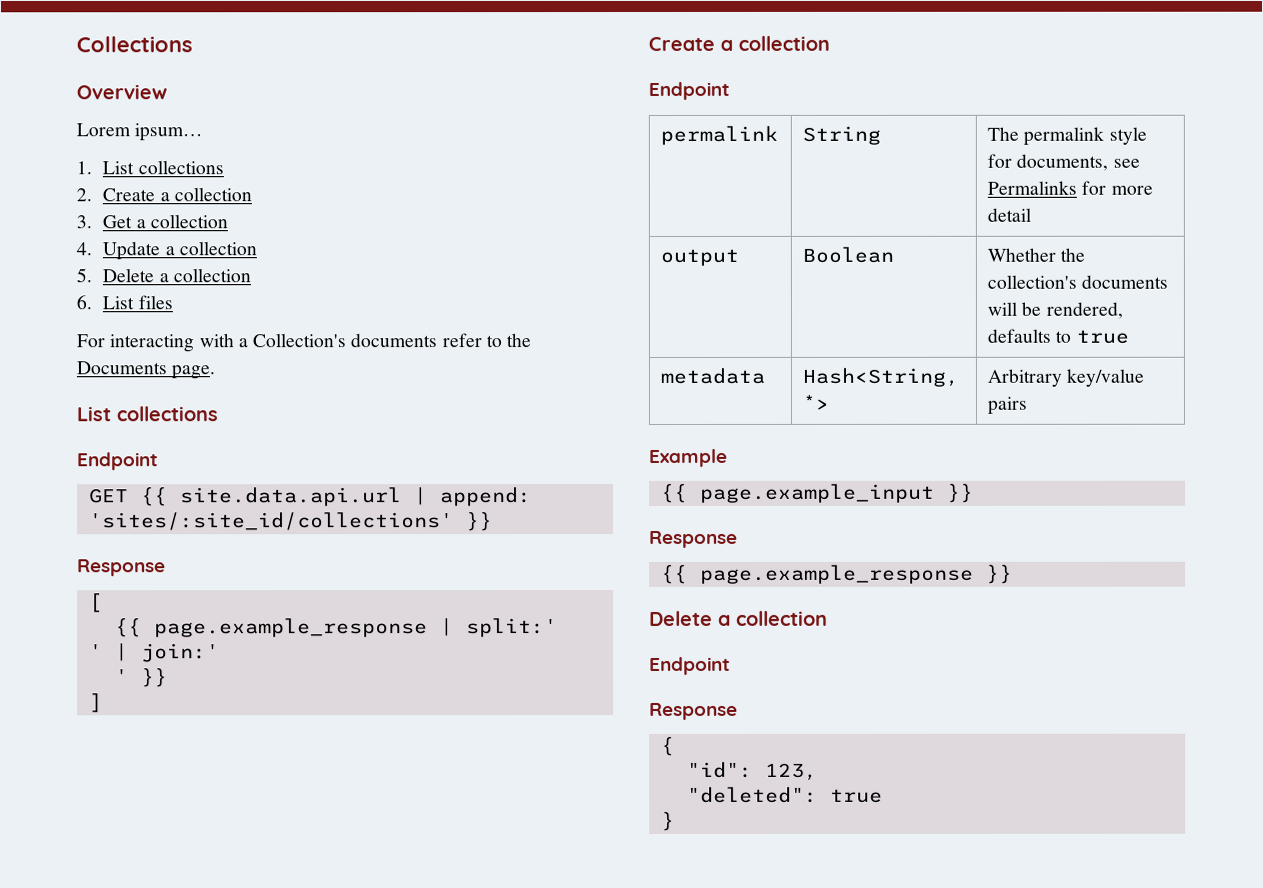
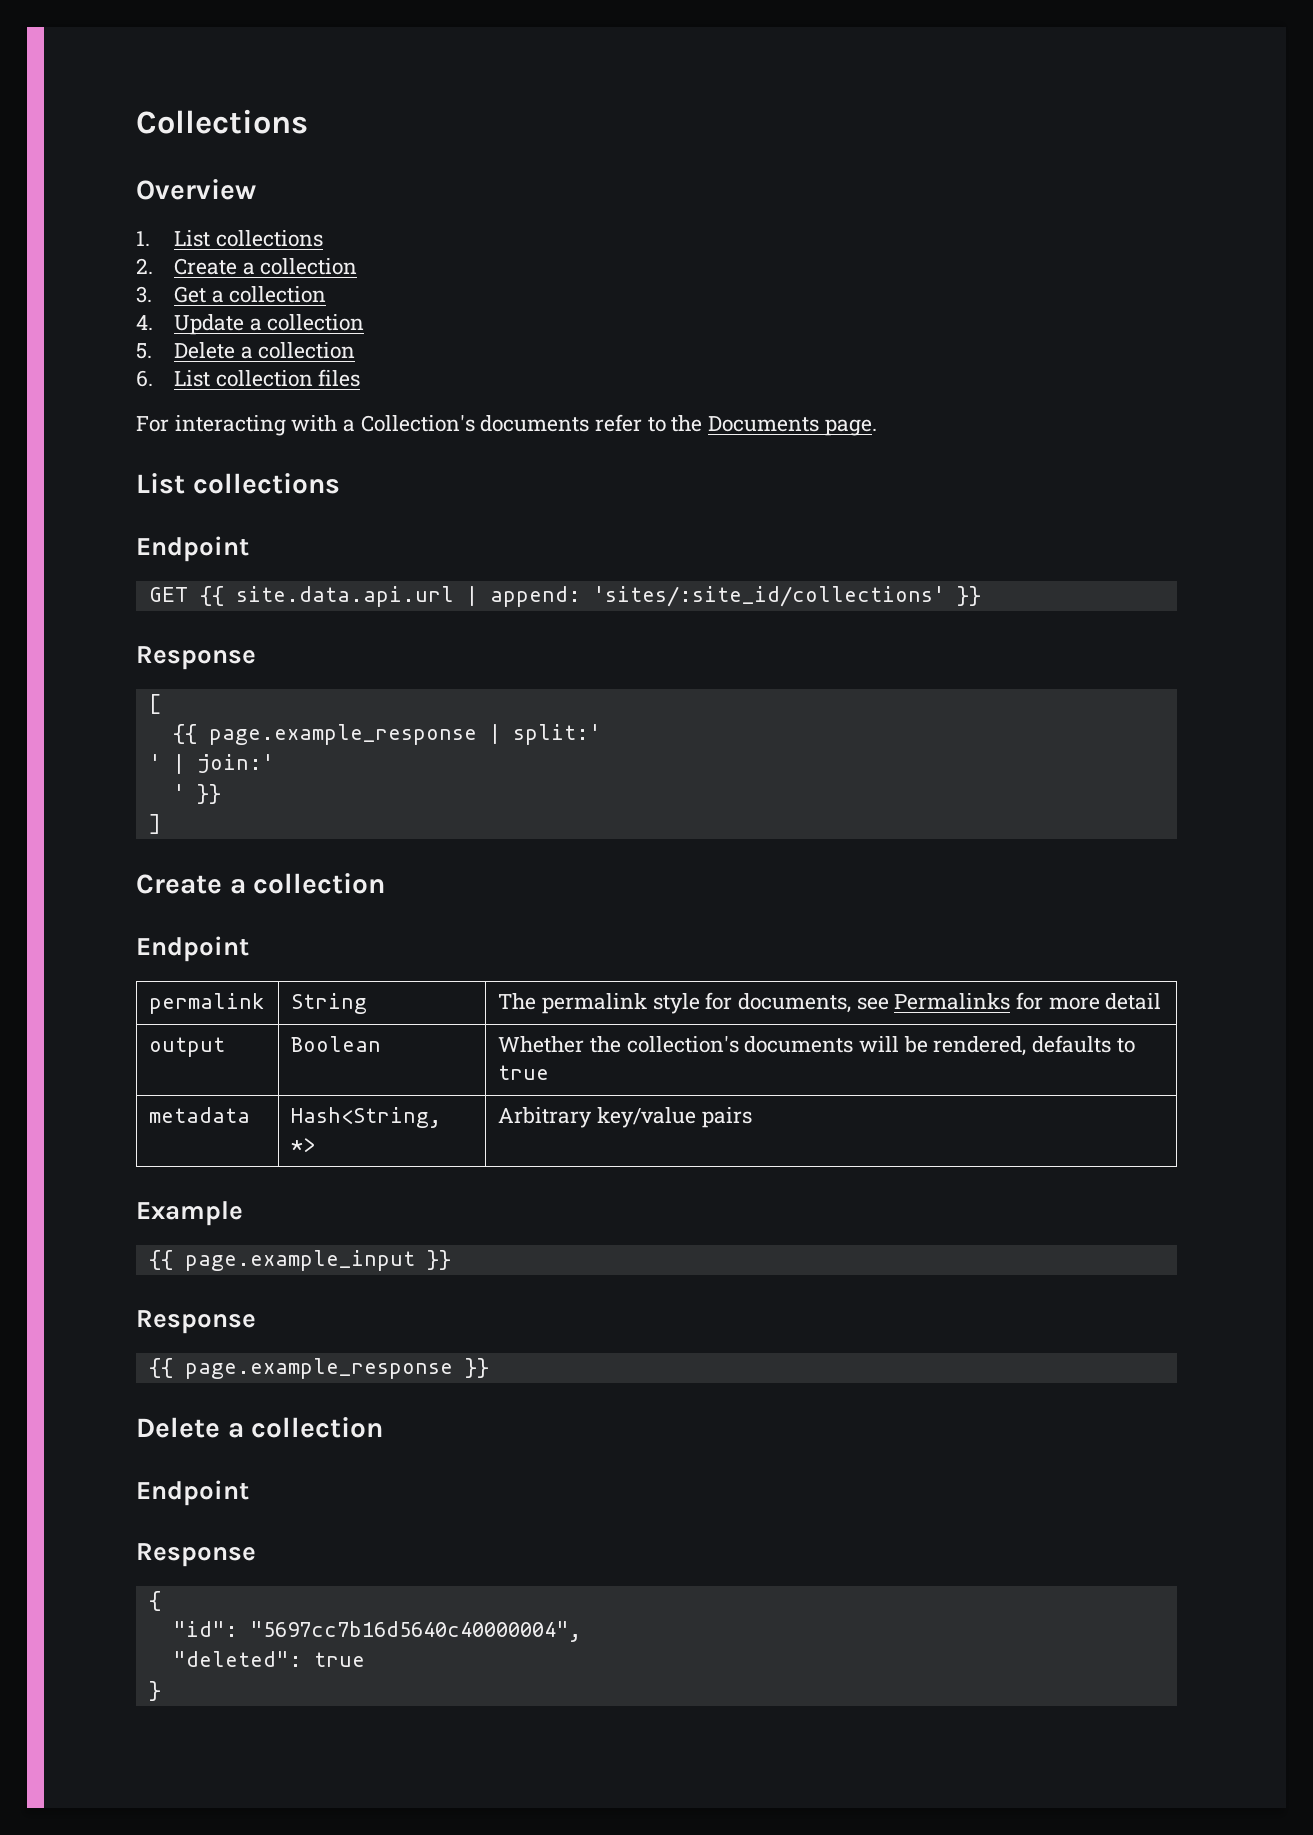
- Lorem ipsum…
- 6. List files
+ 6. List collection files
- "id": 123,
+ "id": "5697cc7b16d5640c40000004",

